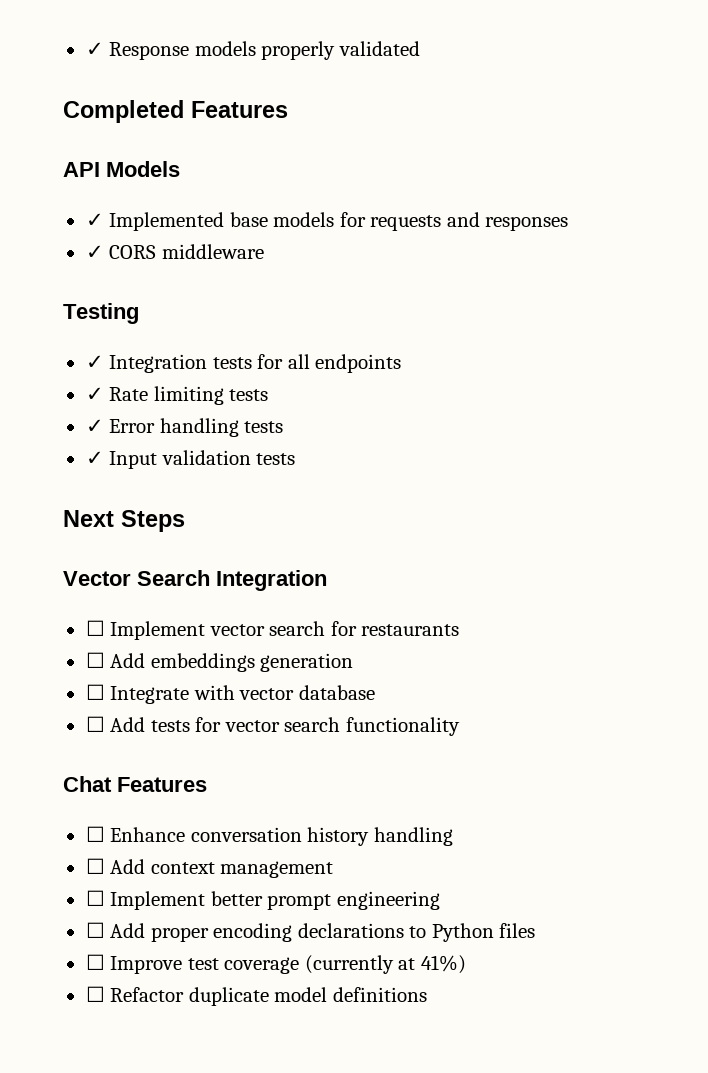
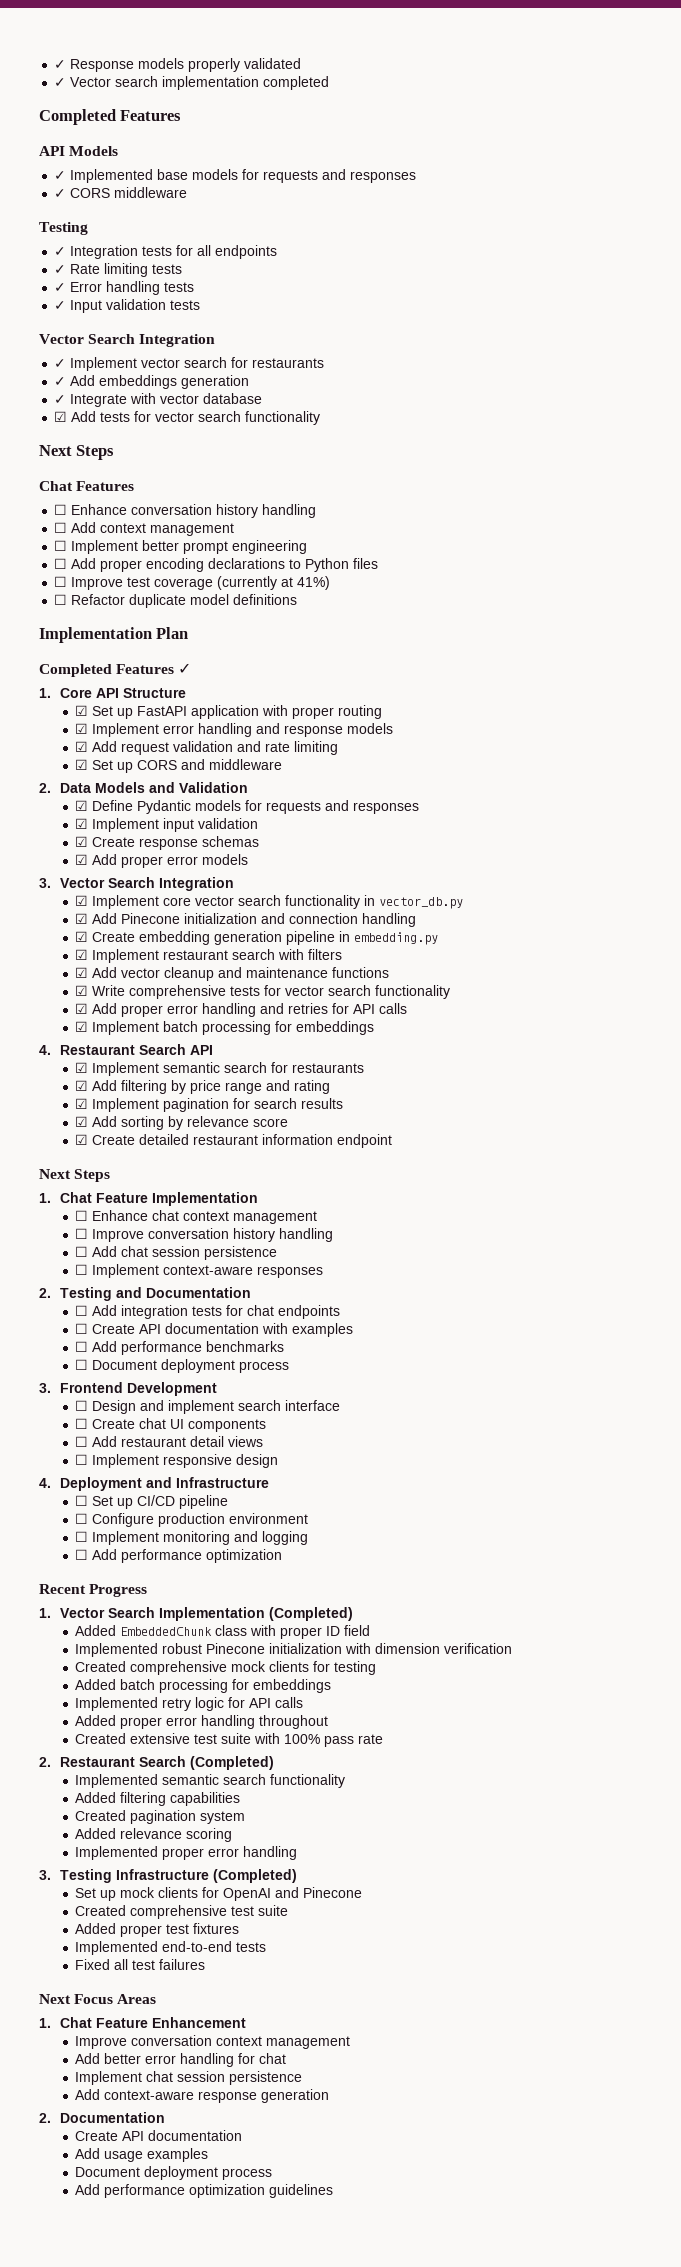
+ ✓ Vector search implementation completed
  ✓ Input validation tests
- Next Steps
  Vector Search Integration
- ☐ Implement vector search for restaurants
+ ✓ Implement vector search for restaurants
- ☐ Add embeddings generation
+ ✓ Add embeddings generation
- ☐ Integrate with vector database
+ ✓ Integrate with vector database
- ☐ Add tests for vector search functionality
+ ☑ Add tests for vector search functionality
+ Next Steps
+ Implementation Plan
+ Completed Features ✓
+ 1. Core API Structure
+ ☑ Set up FastAPI application with proper routing
+ ☑ Implement error handling and response models
+ ☑ Add request validation and rate limiting
+ ☑ Set up CORS and middleware
+ 2. Data Models and Validation
+ ☑ Define Pydantic models for requests and responses
+ ☑ Implement input validation
+ ☑ Create response schemas
+ ☑ Add proper error models
+ 3. Vector Search Integration
+ ☑ Implement core vector search functionality in vector_db.py
+ ☑ Add Pinecone initialization and connection handling
+ ☑ Create embedding generation pipeline in embedding.py
+ ☑ Implement restaurant search with filters
+ ☑ Add vector cleanup and maintenance functions
+ ☑ Write comprehensive tests for vector search functionality
+ ☑ Add proper error handling and retries for API calls
+ ☑ Implement batch processing for embeddings
+ 4. Restaurant Search API
+ ☑ Implement semantic search for restaurants
+ ☑ Add filtering by price range and rating
+ ☑ Implement pagination for search results
+ ☑ Add sorting by relevance score
+ ☑ Create detailed restaurant information endpoint
+ Next Steps
+ 1. Chat Feature Implementation
+ ☐ Enhance chat context management
+ ☐ Improve conversation history handling
+ ☐ Add chat session persistence
+ ☐ Implement context-aware responses
+ 2. Testing and Documentation
+ ☐ Add integration tests for chat endpoints
+ ☐ Create API documentation with examples
+ ☐ Add performance benchmarks
+ ☐ Document deployment process
+ 3. Frontend Development
+ ☐ Design and implement search interface
+ ☐ Create chat UI components
+ ☐ Add restaurant detail views
+ ☐ Implement responsive design
+ 4. Deployment and Infrastructure
+ ☐ Set up CI/CD pipeline
+ ☐ Configure production environment
+ ☐ Implement monitoring and logging
+ ☐ Add performance optimization
+ Recent Progress
+ 1. Vector Search Implementation (Completed)
+ Added EmbeddedChunk class with proper ID field
+ Implemented robust Pinecone initialization with dimension verification
+ Created comprehensive mock clients for testing
+ Added batch processing for embeddings
+ Implemented retry logic for API calls
+ Added proper error handling throughout
+ Created extensive test suite with 100% pass rate
+ 2. Restaurant Search (Completed)
+ Implemented semantic search functionality
+ Added filtering capabilities
+ Created pagination system
+ Added relevance scoring
+ Implemented proper error handling
+ 3. Testing Infrastructure (Completed)
+ Set up mock clients for OpenAI and Pinecone
+ Created comprehensive test suite
+ Added proper test fixtures
+ Implemented end-to-end tests
+ Fixed all test failures
+ Next Focus Areas
+ 1. Chat Feature Enhancement
+ Improve conversation context management
+ Add better error handling for chat
+ Implement chat session persistence
+ Add context-aware response generation
+ 2. Documentation
+ Create API documentation
+ Add usage examples
+ Document deployment process
+ Add performance optimization guidelines

